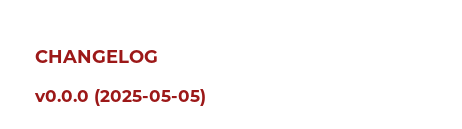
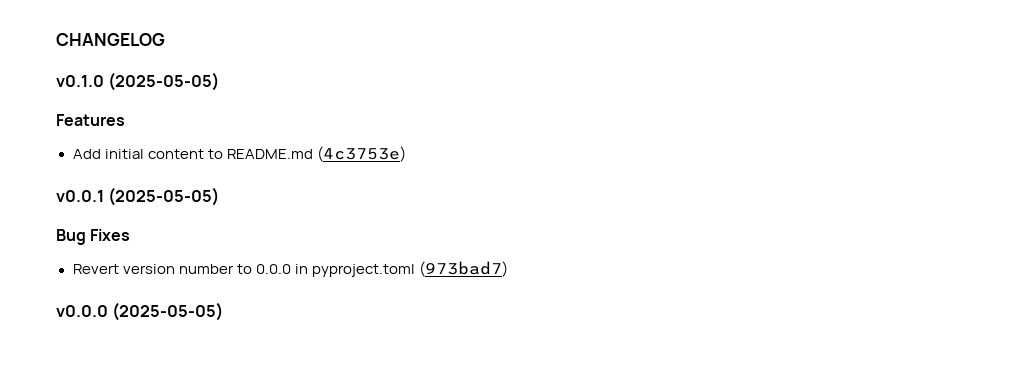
+ v0.1.0 (2025-05-05)
+ Features
+ Add initial content to README.md (4c3753e)
+ v0.0.1 (2025-05-05)
+ Bug Fixes
+ Revert version number to 0.0.0 in pyproject.toml (973bad7)

